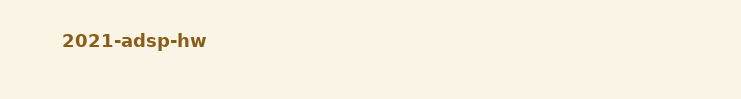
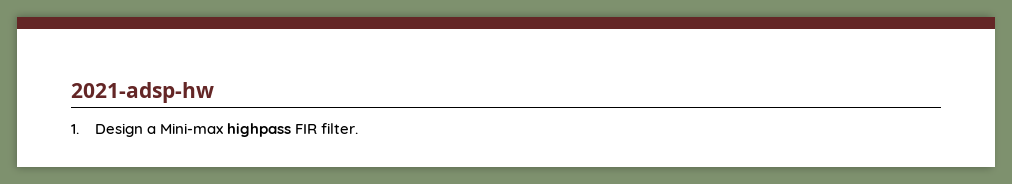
+ 1. Design a Mini-max highpass FIR filter.

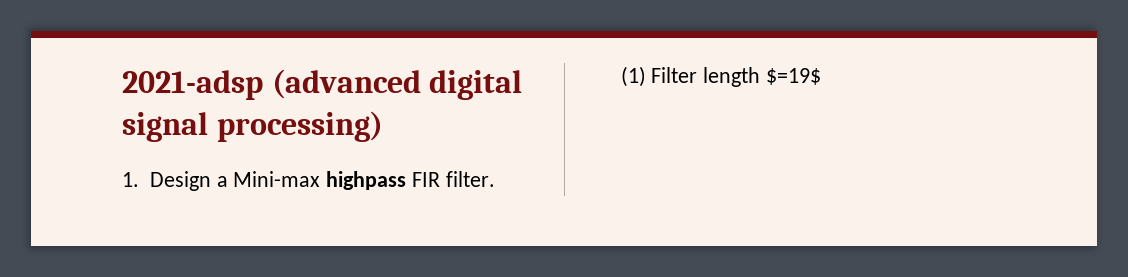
- 2021-adsp-hw
+ 2021-adsp (advanced digital signal processing)
+ (1) Filter length $=19$

